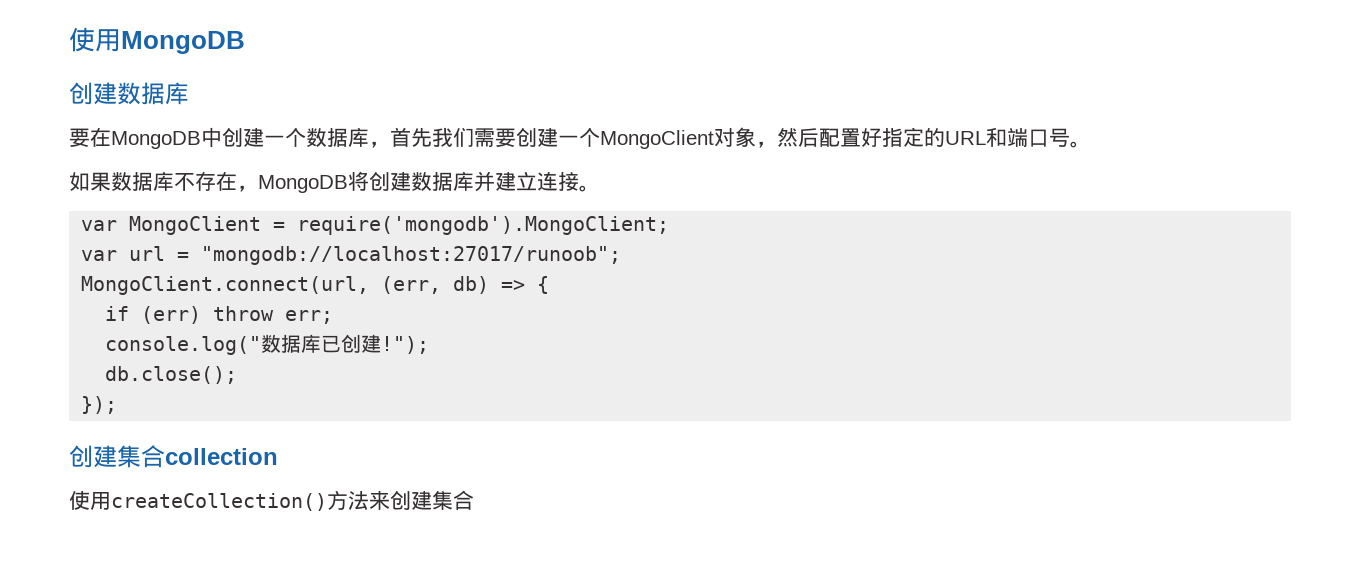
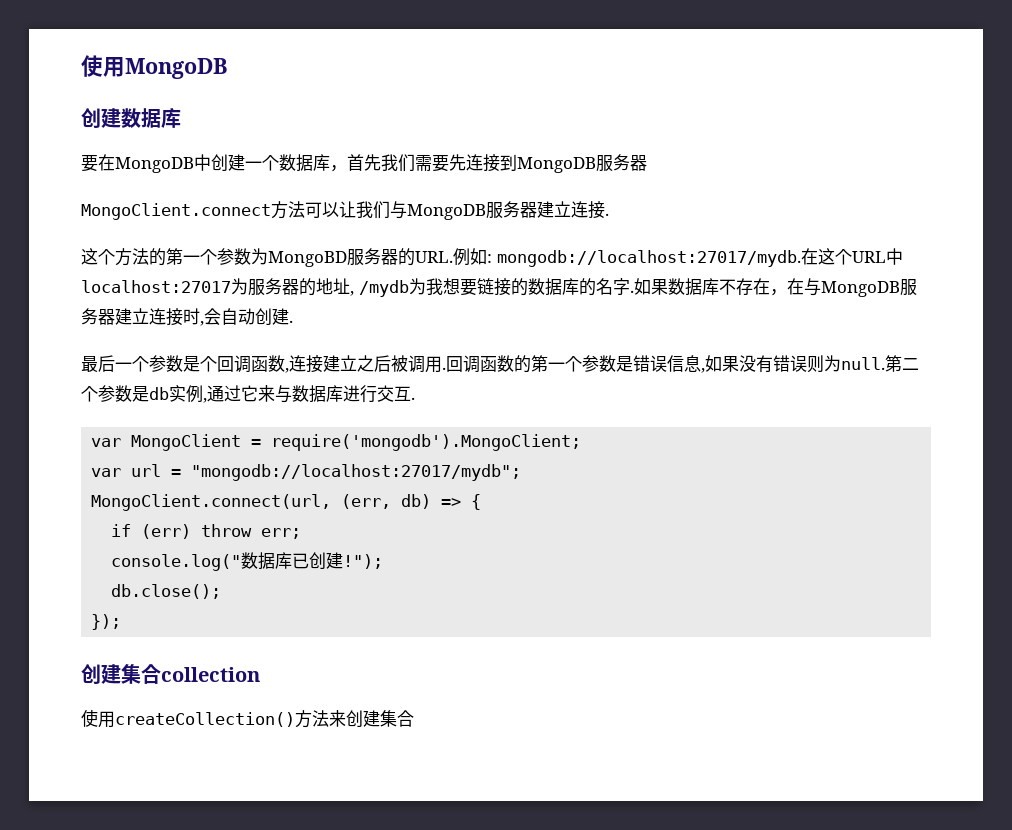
- 要在MongoDB中创建一个数据库，首先我们需要创建一个MongoClient对象，然后配置好指定的URL和端口号。
- 如果数据库不存在，MongoDB将创建数据库并建立连接。
+ 要在MongoDB中创建一个数据库，首先我们需要先连接到MongoDB服务器
+ MongoClient.connect方法可以让我们与MongoDB服务器建立连接.
+ 这个方法的第一个参数为MongoBD服务器的URL.例如: mongodb://localhost:27017/mydb.在这个URL中localhost:27017为服务器的地址, /mydb为我想要链接的数据库的名字.如果数据库不存在，在与MongoDB服务器建立连接时,会自动创建.
+ 最后一个参数是个回调函数,连接建立之后被调用.回调函数的第一个参数是错误信息,如果没有错误则为null.第二个参数是db实例,通过它来与数据库进行交互.
- var url = "mongodb://localhost:27017/runoob";
+ var url = "mongodb://localhost:27017/mydb";

